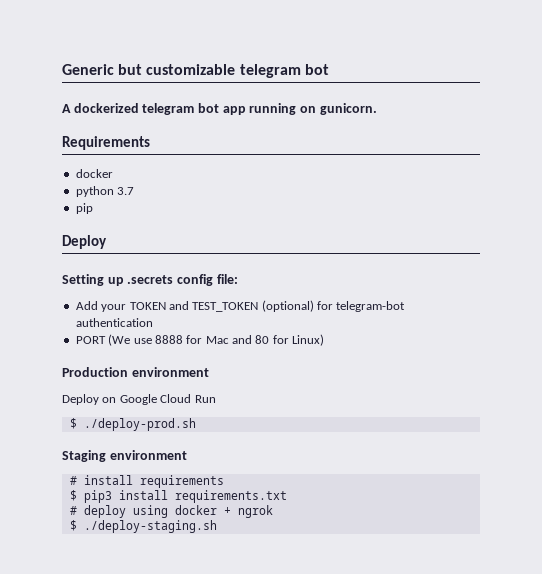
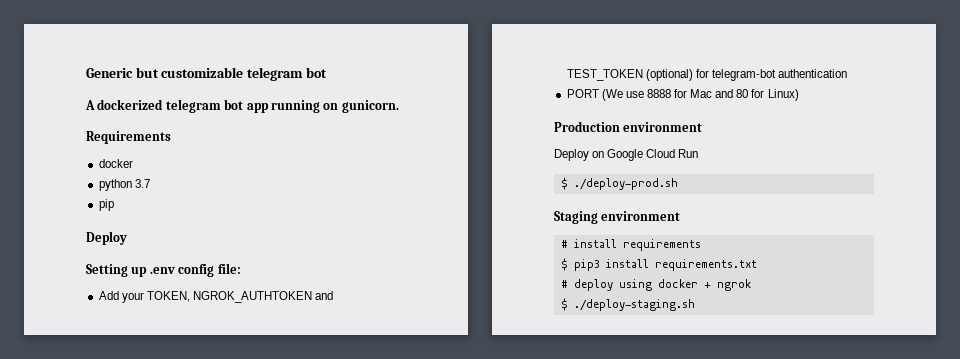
- Setting up .secrets config file:
+ Setting up .env config file:
- Add your TOKEN and TEST_TOKEN (optional) for telegram-bot authentication
+ Add your TOKEN, NGROK_AUTHTOKEN and TEST_TOKEN (optional) for telegram-bot authentication

